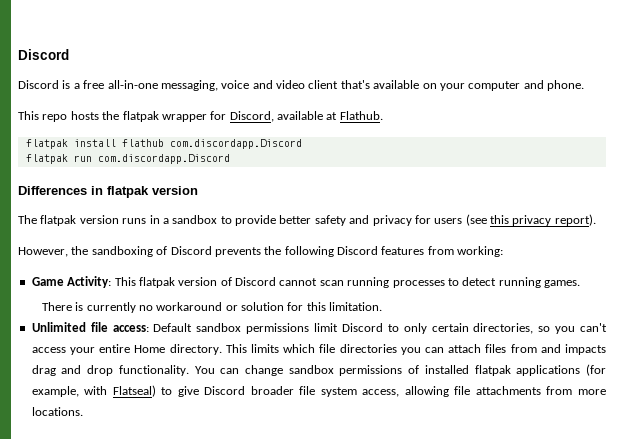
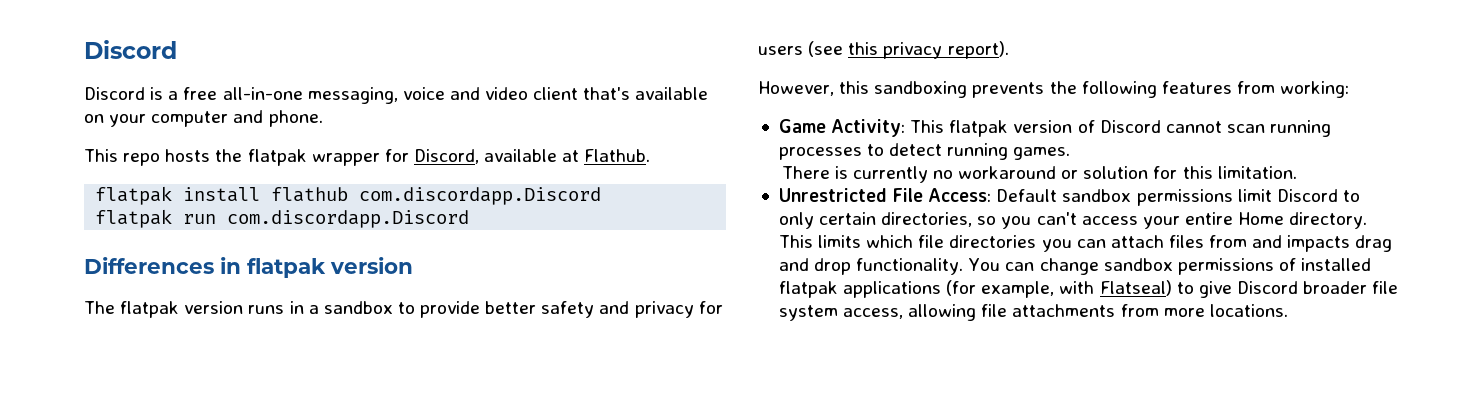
- However, the sandboxing of Discord prevents the following Discord features from working:
+ However, this sandboxing prevents the following features from working:
- Unlimited file access: Default sandbox permissions limit Discord to only certain directories, so you can't access your entire Home directory.
+ Unrestricted File Access: Default sandbox permissions limit Discord to only certain directories, so you can't access your entire Home directory.

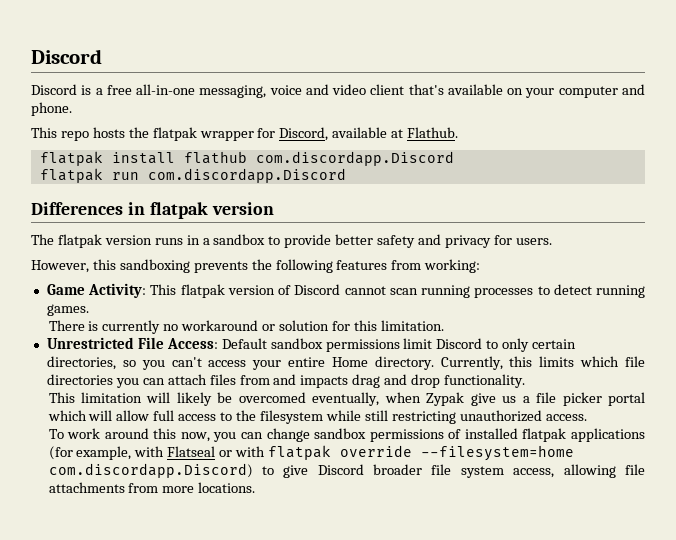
- The flatpak version runs in a sandbox to provide better safety and privacy for users (see this privacy report).
+ The flatpak version runs in a sandbox to provide better safety and privacy for users.
- This limits which file directories you can attach files from and impacts drag and drop functionality. You can change sandbox permissions of installed flatpak applications (for example, with Flatseal) to give Discord broader file system access, allowing file attachments from more locations.
+ Currently, this limits which file directories you can attach files from and impacts drag and drop functionality.
+ This limitation will likely be overcomed eventually, when Zypak give us a file picker portal which will allow full access to the filesystem while still restricting unauthorized access.
+ To work around this now, you can change sandbox permissions of installed flatpak applications (for example, with Flatseal or with flatpak override --filesystem=home com.discordapp.Discord) to give Discord broader file system access, allowing file attachments from more locations.

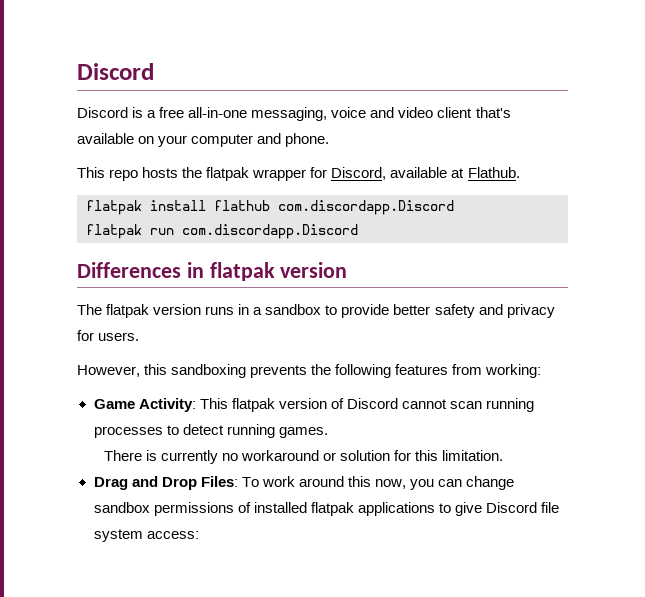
- Unrestricted File Access: Default sandbox permissions limit Discord to only certain directories, so you can't access your entire Home directory. Currently, this limits which file directories you can attach files from and impacts drag and drop functionality.
- This limitation will likely be overcomed eventually, when Zypak give us a file picker portal which will allow full access to the filesystem while still restricting unauthorized access.
- To work around this now, you can change sandbox permissions of installed flatpak applications (for example, with Flatseal or with flatpak override --filesystem=home com.discordapp.Discord) to give Discord broader file system access, allowing file attachments from more locations.
+ Drag and Drop Files: To work around this now, you can change sandbox permissions of installed flatpak applications to give Discord file system access:

